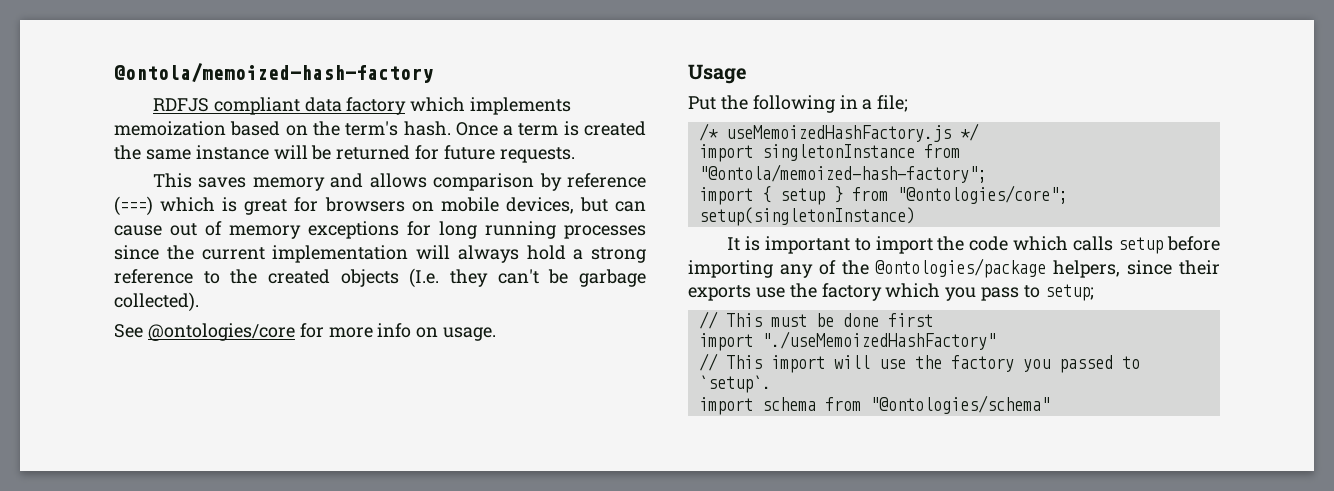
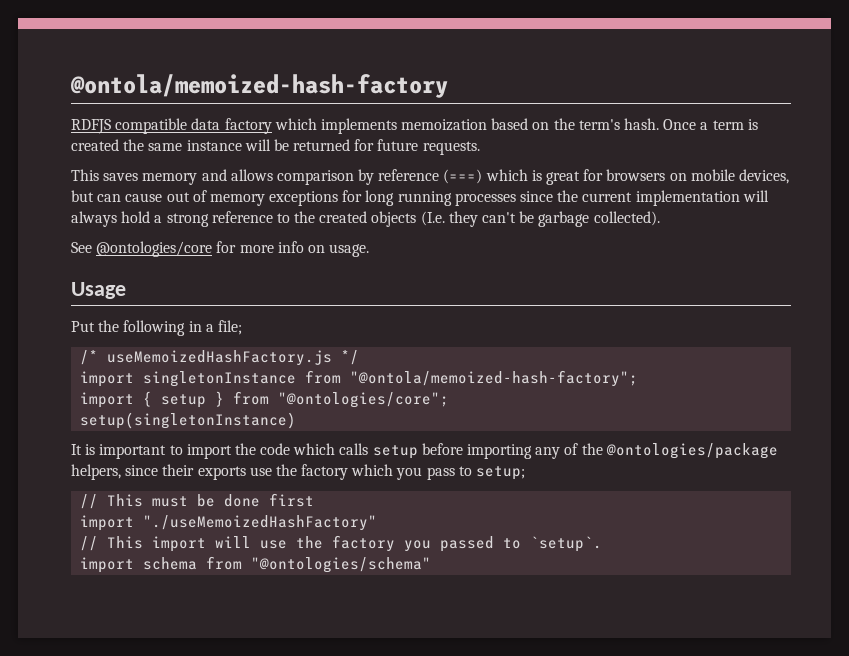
- RDFJS compliant data factory which implements memoization based on the term's hash.
+ RDFJS compatible data factory which implements memoization based on the term's hash.

